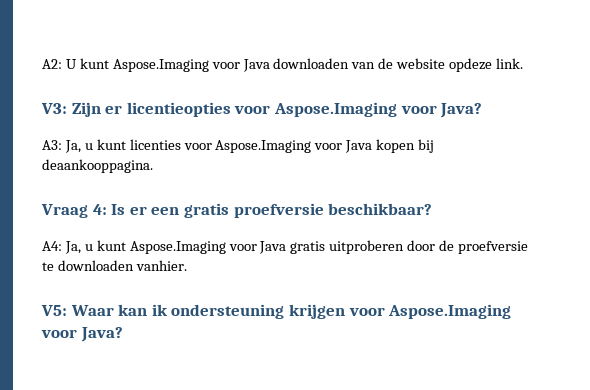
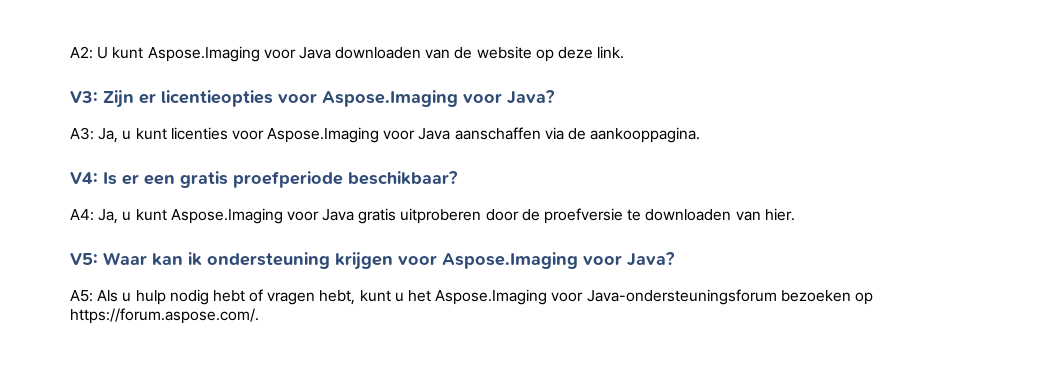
- A2: U kunt Aspose.Imaging voor Java downloaden van de website opdeze link.
+ A2: U kunt Aspose.Imaging voor Java downloaden van de website op deze link.
- A3: Ja, u kunt licenties voor Aspose.Imaging voor Java kopen bij deaankooppagina.
- Vraag 4: Is er een gratis proefversie beschikbaar?
+ A3: Ja, u kunt licenties voor Aspose.Imaging voor Java aanschaffen via de aankooppagina.
+ V4: Is er een gratis proefperiode beschikbaar?
- A4: Ja, u kunt Aspose.Imaging voor Java gratis uitproberen door de proefversie te downloaden vanhier.
+ A4: Ja, u kunt Aspose.Imaging voor Java gratis uitproberen door de proefversie te downloaden van hier.
+ A5: Als u hulp nodig hebt of vragen hebt, kunt u het Aspose.Imaging voor Java-ondersteuningsforum bezoeken op https://forum.aspose.com/.

